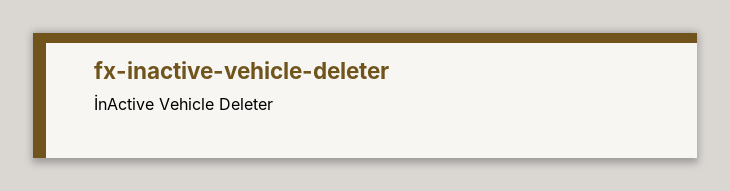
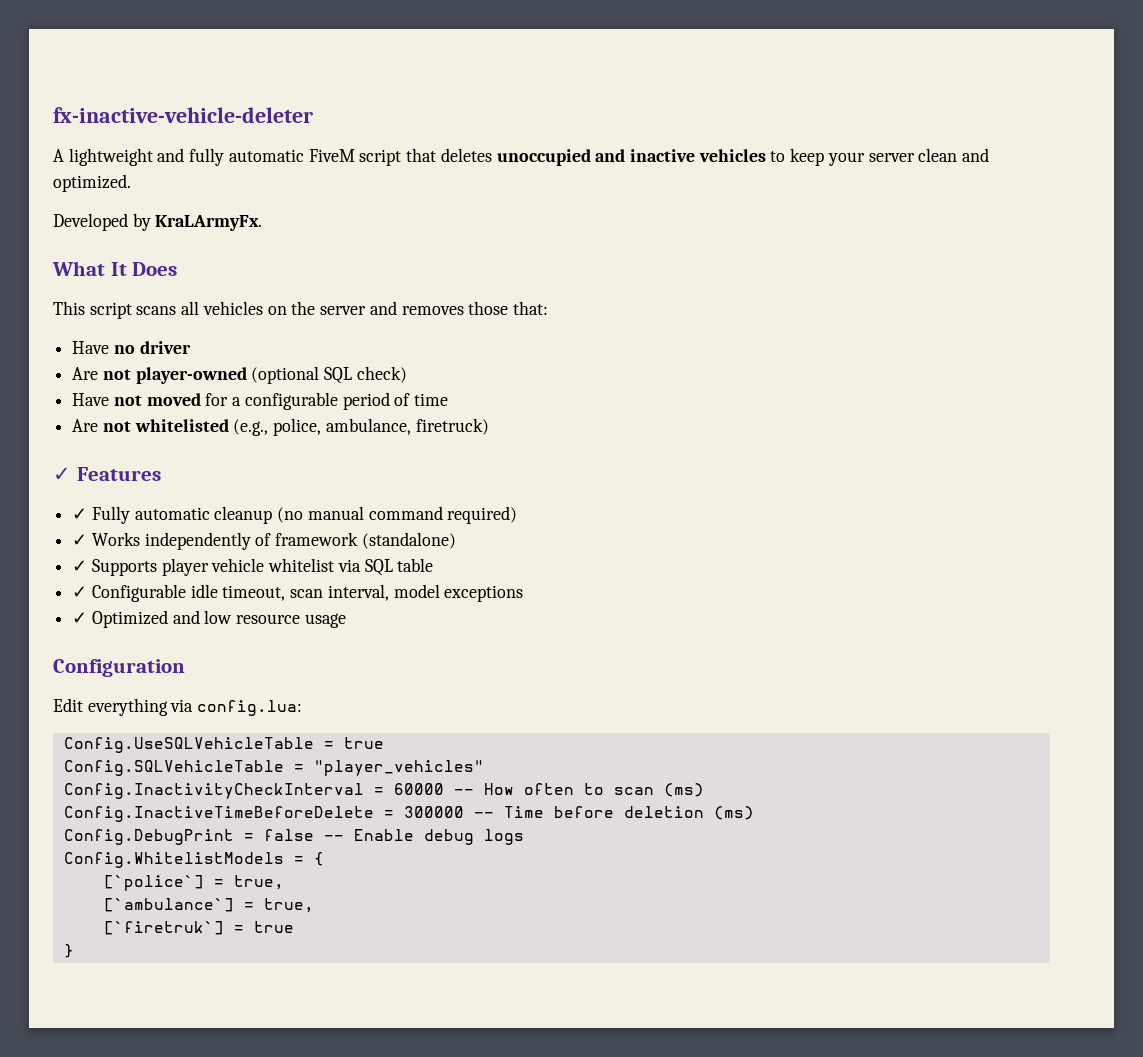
- İnActive Vehicle Deleter
+ A lightweight and fully automatic FiveM script that deletes unoccupied and inactive vehicles to keep your server clean and optimized.
+ Developed by KraLArmyFx.
+ What It Does
+ This script scans all vehicles on the server and removes those that:
+ Have no driver
+ Are not player-owned (optional SQL check)
+ Have not moved for a configurable period of time
+ Are not whitelisted (e.g., police, ambulance, firetruck)
+ ✓ Features
+ ✓ Fully automatic cleanup (no manual command required)
+ ✓ Works independently of framework (standalone)
+ ✓ Supports player vehicle whitelist via SQL table
+ ✓ Configurable idle timeout, scan interval, model exceptions
+ ✓ Optimized and low resource usage
+ Configuration
+ Edit everything via config.lua:
+ Config.UseSQLVehicleTable = true
+ Config.SQLVehicleTable = "player_vehicles"
+ Config.InactivityCheckInterval = 60000 -- How often to scan (ms)
+ Config.InactiveTimeBeforeDelete = 300000 -- Time before deletion (ms)
+ Config.DebugPrint = false -- Enable debug logs
+ Config.WhitelistModels = {
+ [`police`] = true,
+ [`ambulance`] = true,
+ [`firetruk`] = true
+ }

